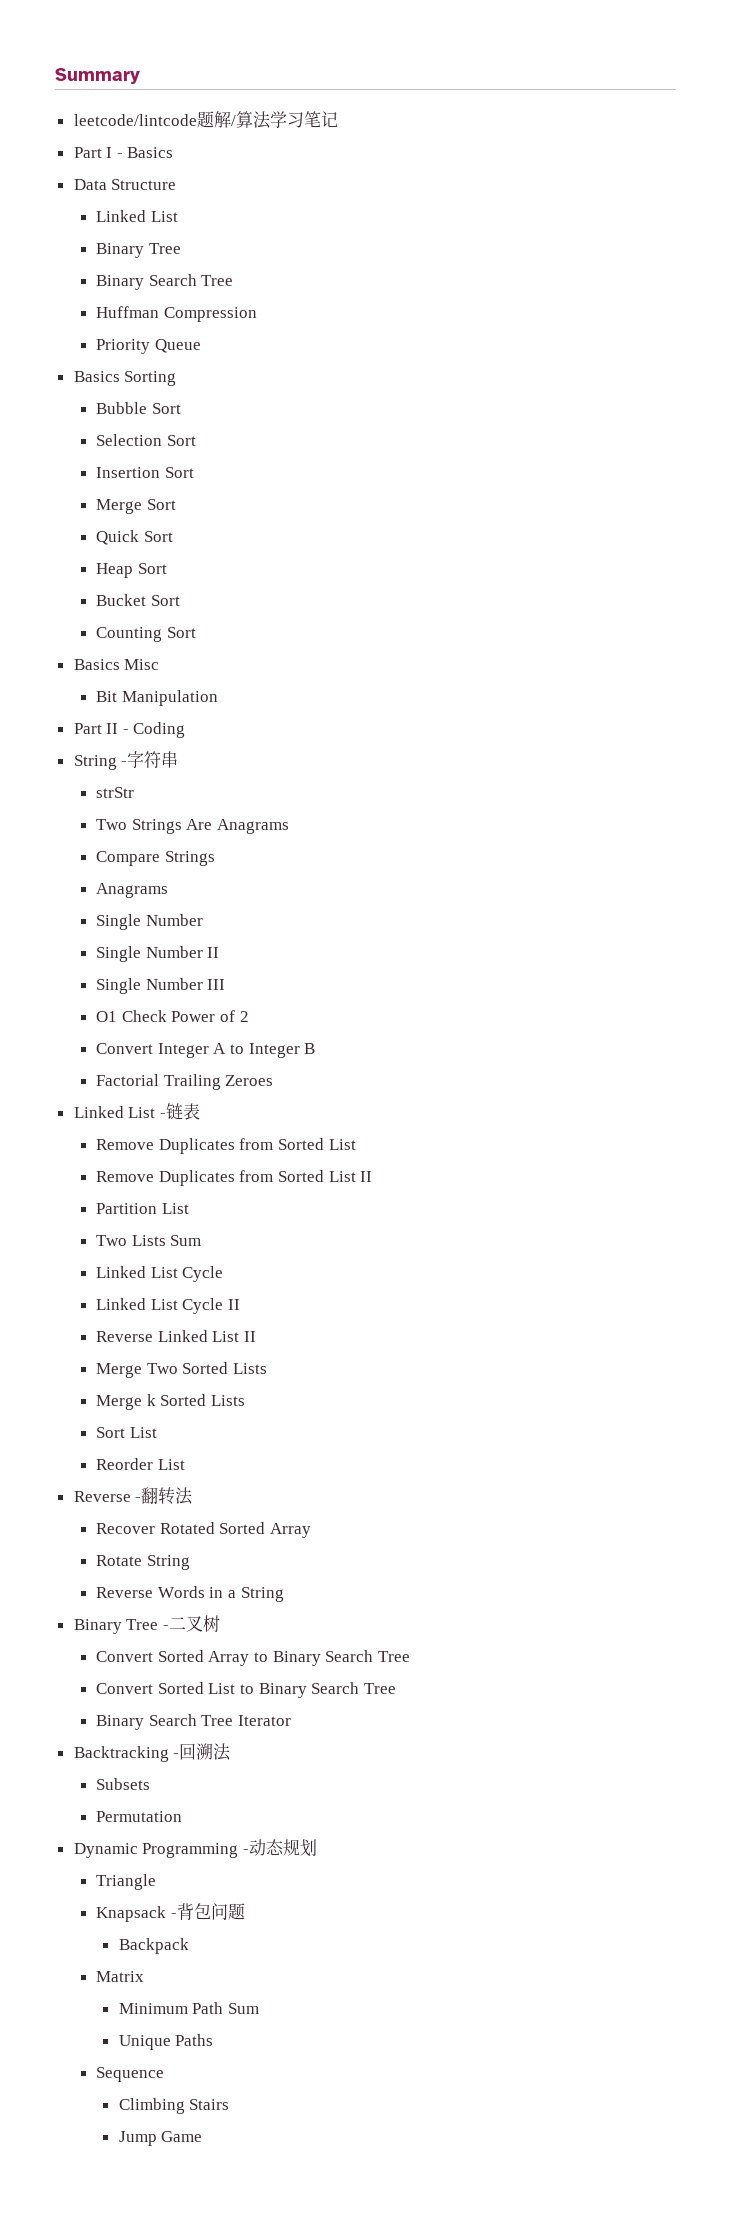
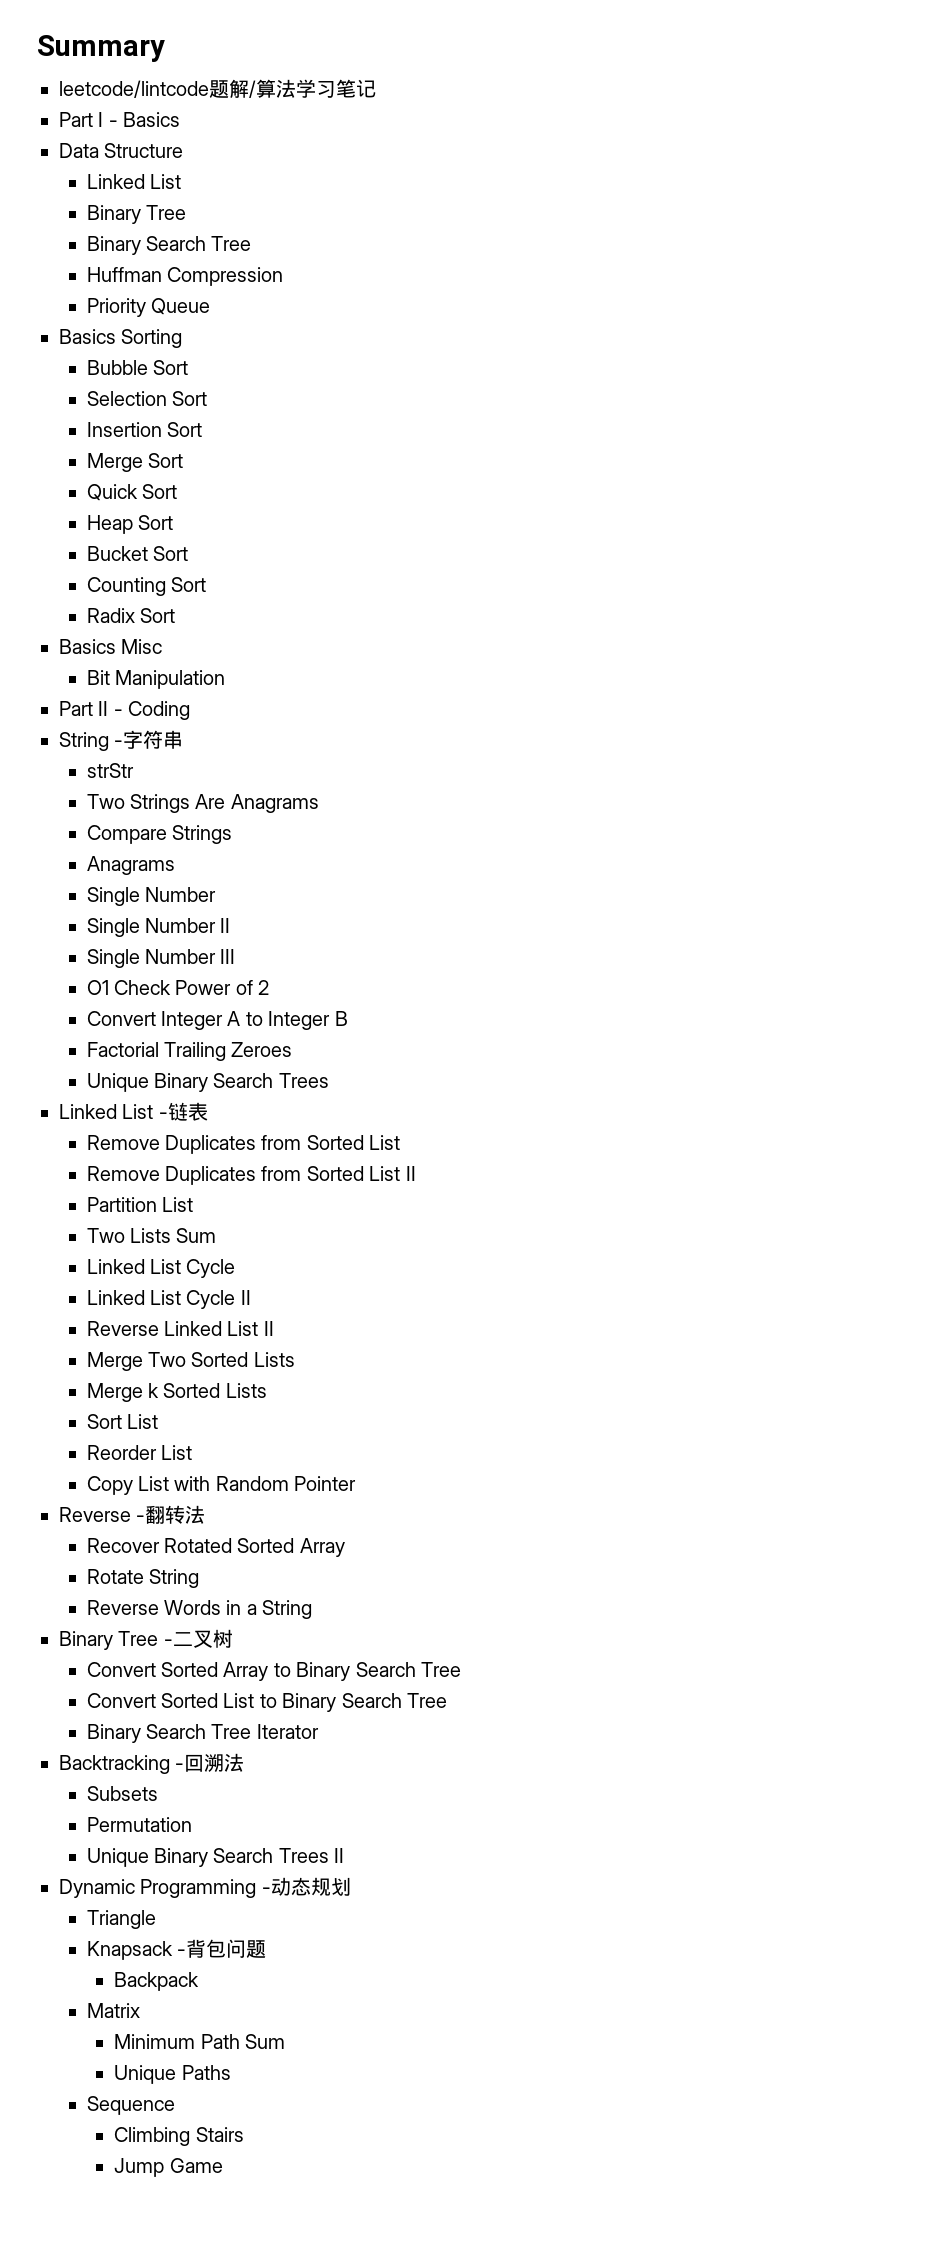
+ Radix Sort
  Factorial Trailing Zeroes
+ Unique Binary Search Trees
+ Copy List with Random Pointer
+ Unique Binary Search Trees II

